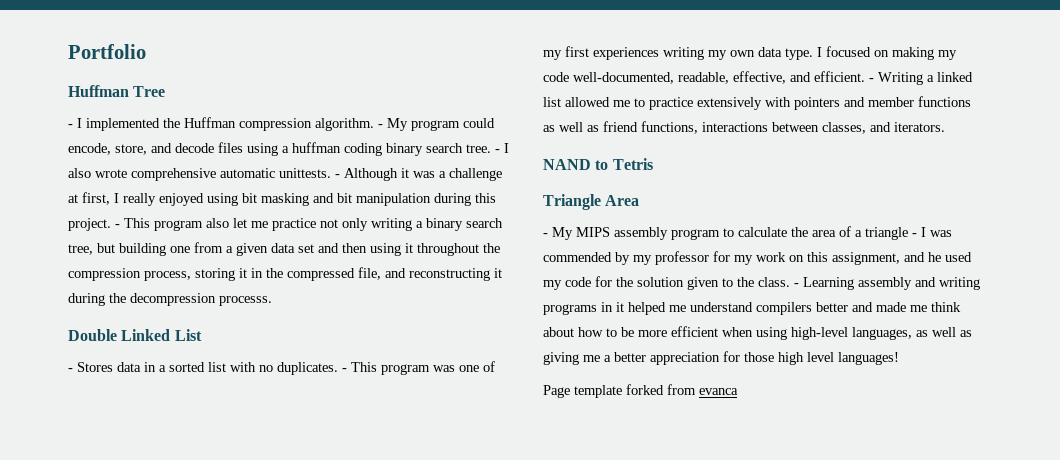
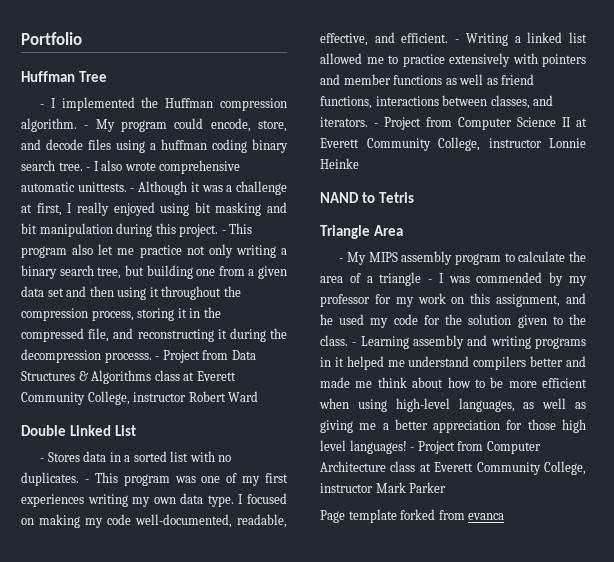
+ - Project from Data Structures & Algorithms class at Everett Community College, instructor Robert Ward
+ - Project from Computer Science II at Everett Community College, instructor Lonnie Heinke
+ - Project from Computer Architecture class at Everett Community College, instructor Mark Parker

